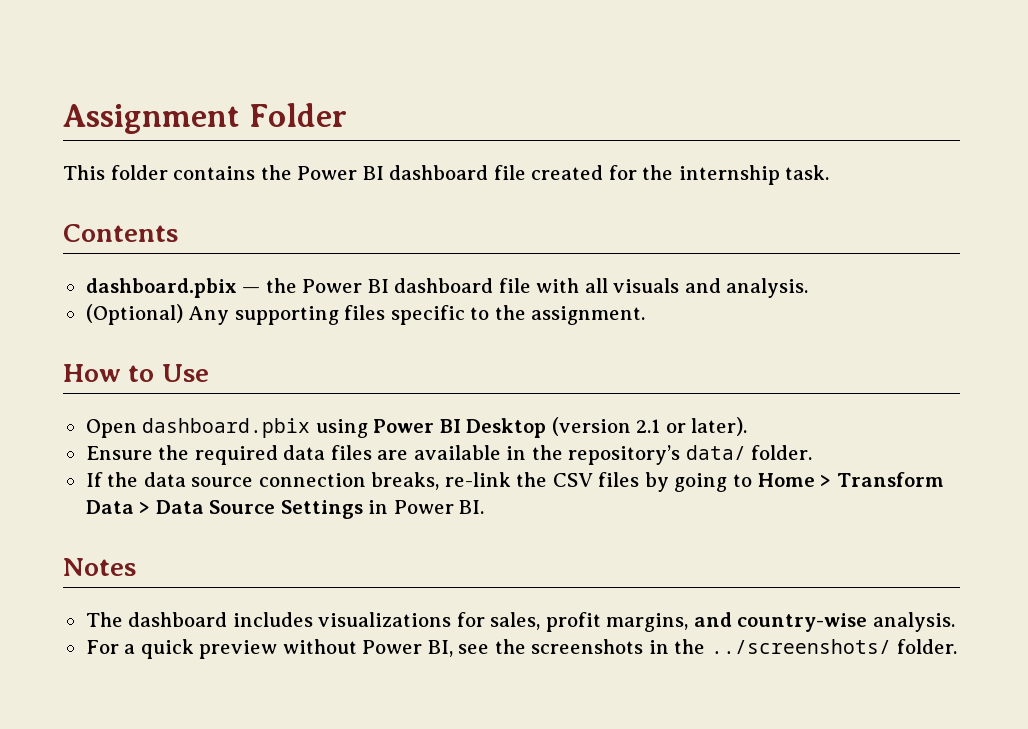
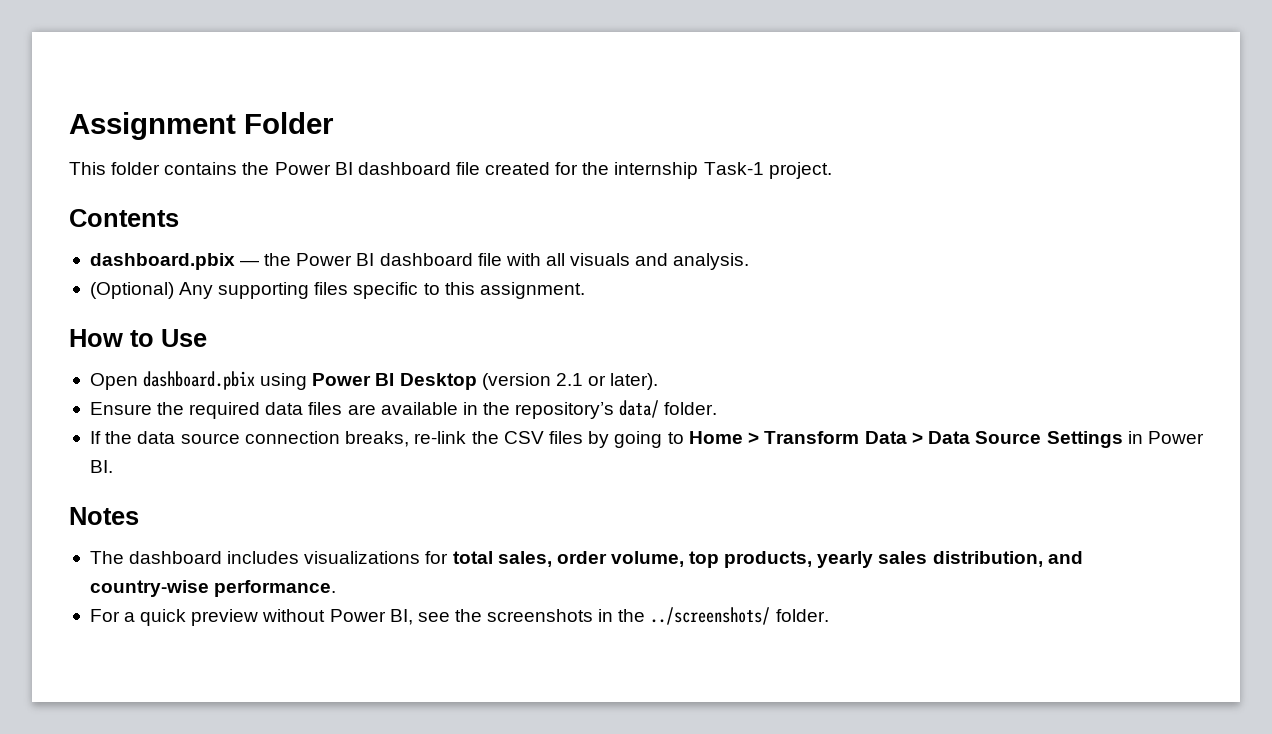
- This folder contains the Power BI dashboard file created for the internship task.
+ This folder contains the Power BI dashboard file created for the internship Task-1 project.
- (Optional) Any supporting files specific to the assignment.
+ (Optional) Any supporting files specific to this assignment.
- The dashboard includes visualizations for sales, profit margins, and country-wise analysis.
+ The dashboard includes visualizations for total sales, order volume, top products, yearly sales distribution, and country-wise performance.

